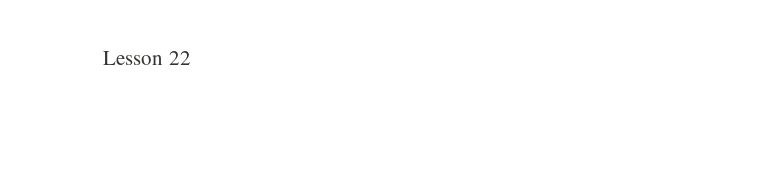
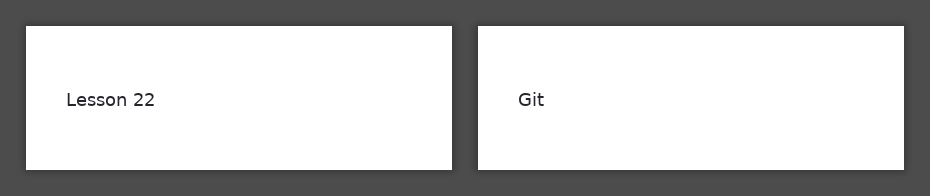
+ Git

